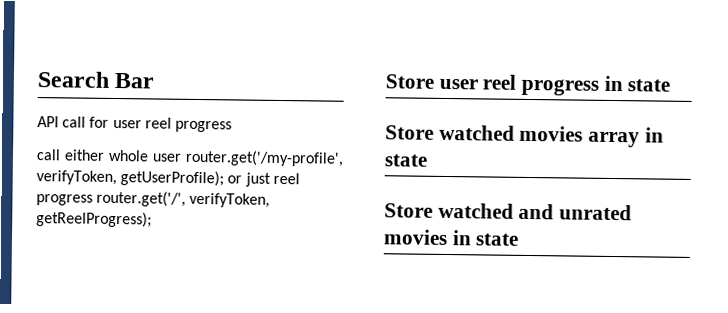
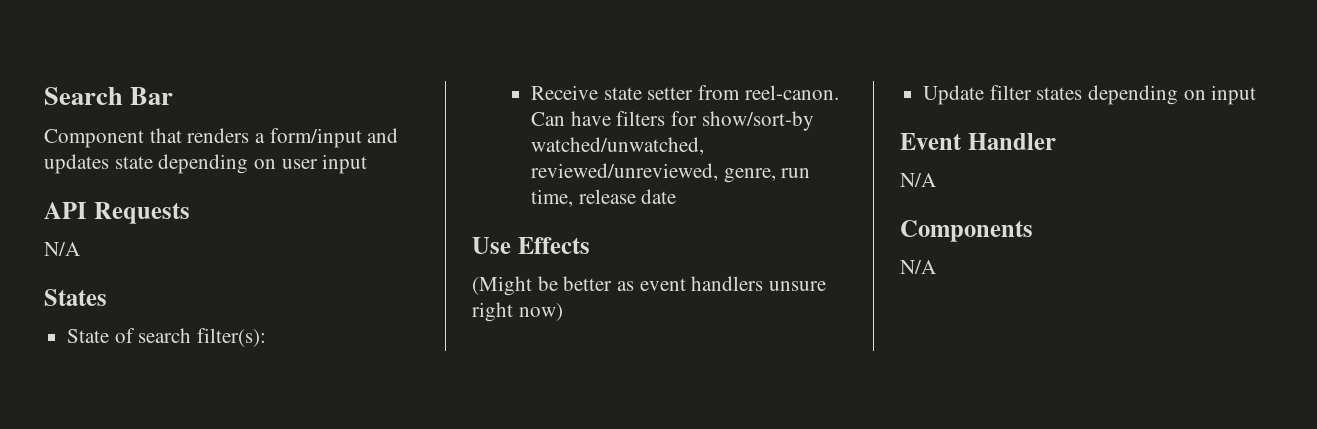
- API call for user reel progress
- call either whole user router.get('/my-profile', verifyToken, getUserProfile); or just reel progress router.get('/', verifyToken, getReelProgress);
- Store user reel progress in state
- Store watched movies array in state
- Store watched and unrated movies in state
+ Component that renders a form/input and updates state depending on user input
+ API Requests
+ N/A
+ States
+ State of search filter(s):
+ Receive state setter from reel-canon. Can have filters for show/sort-by watched/unwatched, reviewed/unreviewed, genre, run time, release date
+ Use Effects
+ (Might be better as event handlers unsure right now)
+ Update filter states depending on input
+ Event Handler
+ N/A
+ Components
+ N/A

